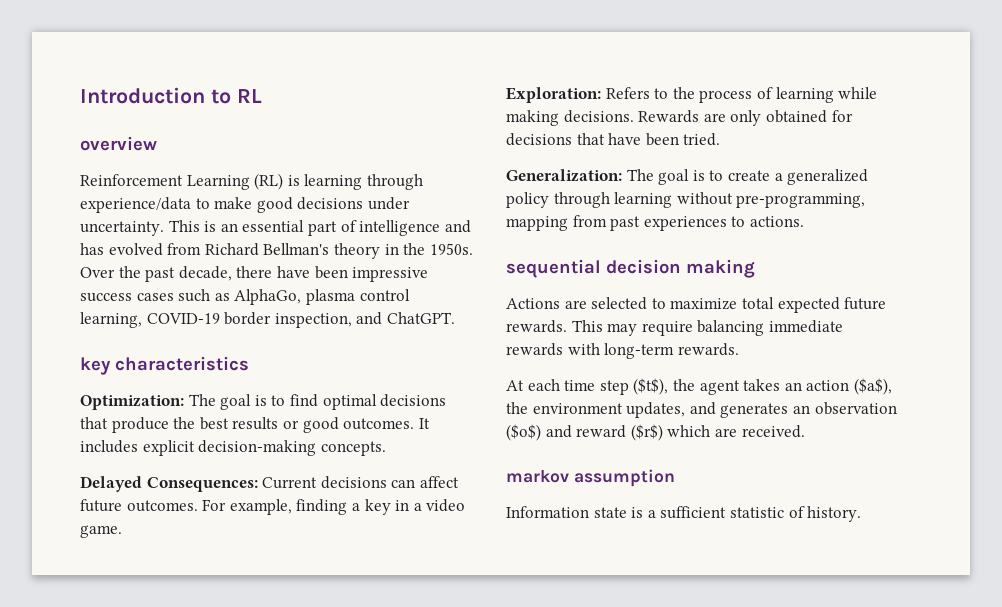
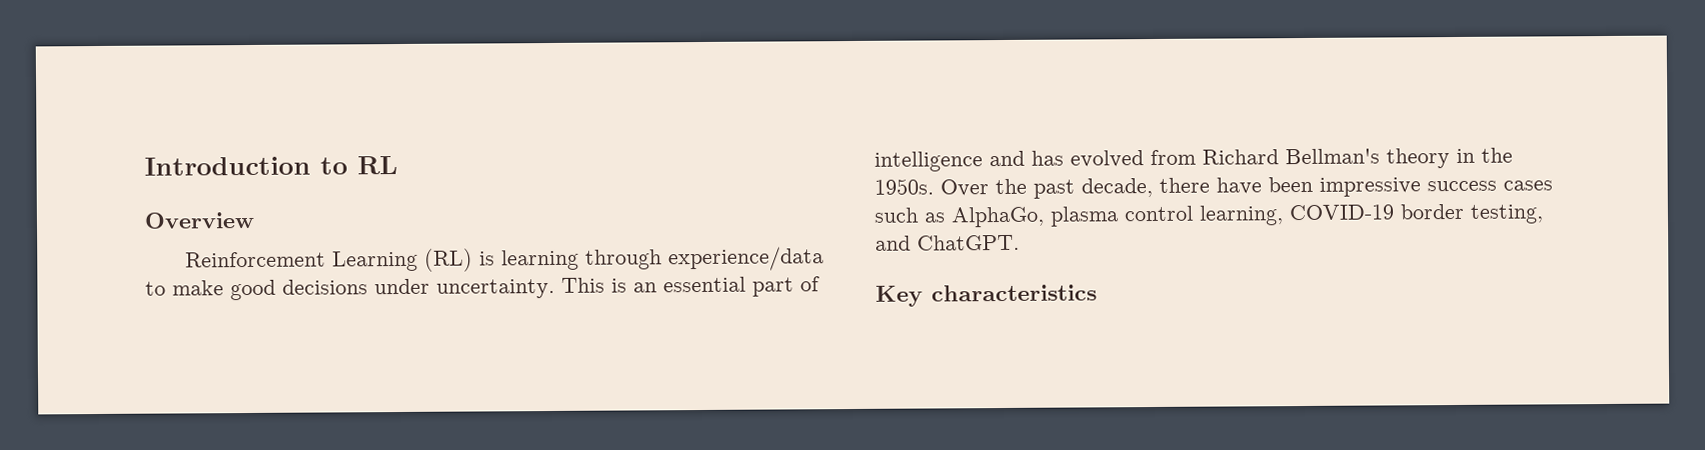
- overview
+ Overview
- Over the past decade, there have been impressive success cases such as AlphaGo, plasma control learning, COVID-19 border inspection, and ChatGPT.
+ Over the past decade, there have been impressive success cases such as AlphaGo, plasma control learning, COVID-19 border testing, and ChatGPT.
- key characteristics
+ Key characteristics
- Optimization: The goal is to find optimal decisions that produce the best results or good outcomes. It includes explicit decision-making concepts.
- Delayed Consequences: Current decisions can affect future outcomes. For example, finding a key in a video game.
- Exploration: Refers to the process of learning while making decisions. Rewards are only obtained for decisions that have been tried.
- Generalization: The goal is to create a generalized policy through learning without pre-programming, mapping from past experiences to actions.
- sequential decision making
- Actions are selected to maximize total expected future rewards. This may require balancing immediate rewards with long-term rewards.
- At each time step ($t$), the agent takes an action ($a$), the environment updates, and generates an observation ($o$) and reward ($r$) which are received.
- markov assumption
- Information state is a sufficient statistic of history.

